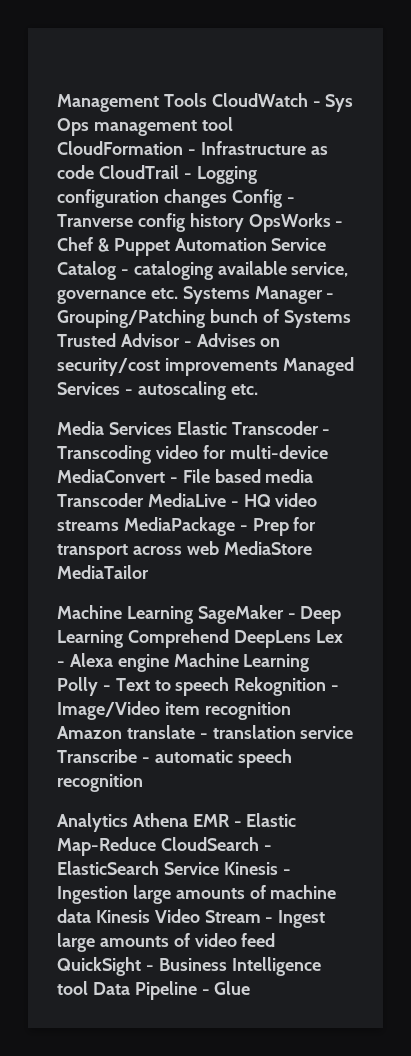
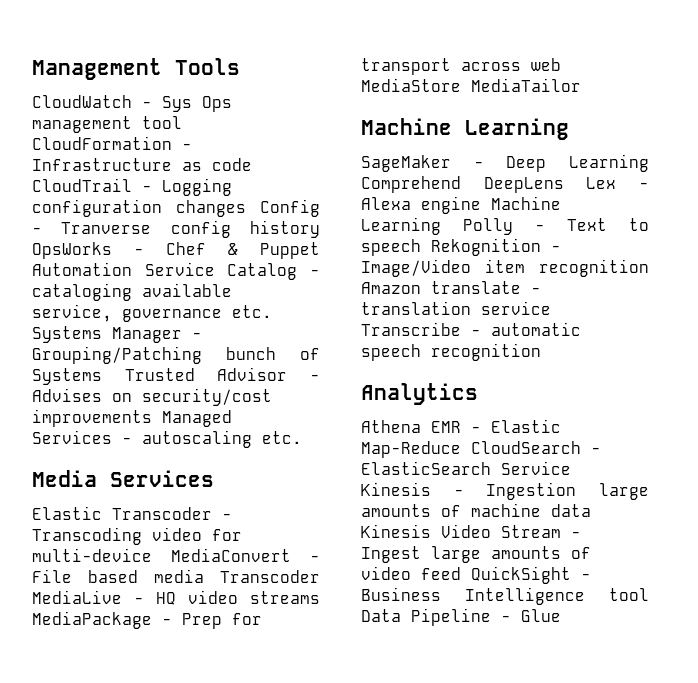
- Management Tools CloudWatch - Sys Ops management tool CloudFormation - Infrastructure as code CloudTrail - Logging configuration changes Config - Tranverse config history OpsWorks - Chef & Puppet Automation Service Catalog - cataloging available service, governance etc. Systems Manager - Grouping/Patching bunch of Systems Trusted Advisor - Advises on security/cost improvements Managed Services - autoscaling etc.
+ Management Tools
+ CloudWatch - Sys Ops management tool CloudFormation - Infrastructure as code CloudTrail - Logging configuration changes Config - Tranverse config history OpsWorks - Chef & Puppet Automation Service Catalog - cataloging available service, governance etc. Systems Manager - Grouping/Patching bunch of Systems Trusted Advisor - Advises on security/cost improvements Managed Services - autoscaling etc.
- Media Services Elastic Transcoder - Transcoding video for multi-device MediaConvert - File based media Transcoder MediaLive - HQ video streams MediaPackage - Prep for transport across web MediaStore MediaTailor
- Machine Learning SageMaker - Deep Learning Comprehend DeepLens Lex - Alexa engine Machine Learning Polly - Text to speech Rekognition - Image/Video item recognition Amazon translate - translation service Transcribe - automatic speech recognition
+ Media Services
+ Elastic Transcoder - Transcoding video for multi-device MediaConvert - File based media Transcoder MediaLive - HQ video streams MediaPackage - Prep for transport across web MediaStore MediaTailor
+ Machine Learning
+ SageMaker - Deep Learning Comprehend DeepLens Lex - Alexa engine Machine Learning Polly - Text to speech Rekognition - Image/Video item recognition Amazon translate - translation service Transcribe - automatic speech recognition
- Analytics Athena EMR - Elastic Map-Reduce CloudSearch - ElasticSearch Service Kinesis - Ingestion large amounts of machine data Kinesis Video Stream - Ingest large amounts of video feed QuickSight - Business Intelligence tool Data Pipeline - Glue
+ Analytics
+ Athena EMR - Elastic Map-Reduce CloudSearch - ElasticSearch Service Kinesis - Ingestion large amounts of machine data Kinesis Video Stream - Ingest large amounts of video feed QuickSight - Business Intelligence tool Data Pipeline - Glue

